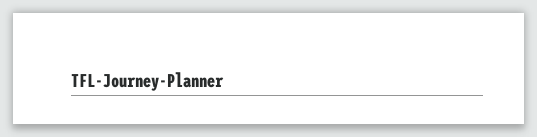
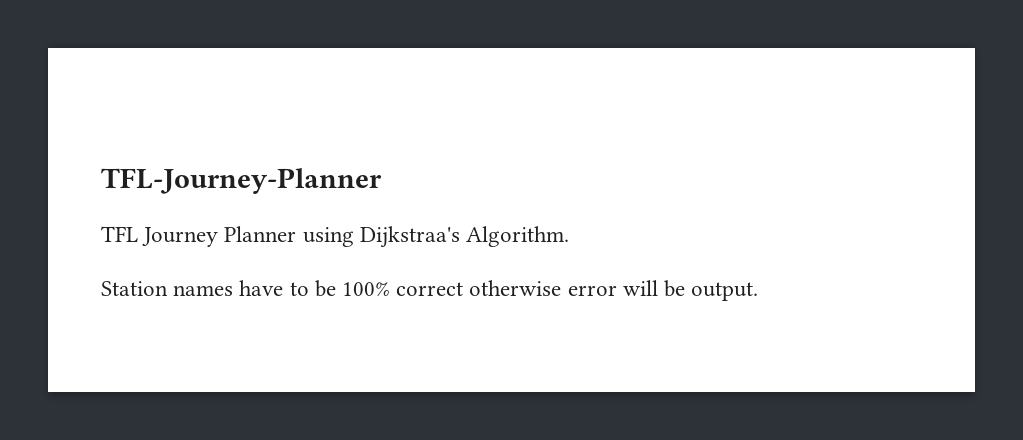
+ TFL Journey Planner using Dijkstraa's Algorithm.
+ Station names have to be 100% correct otherwise error will be output.

